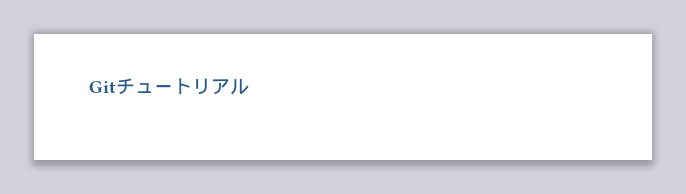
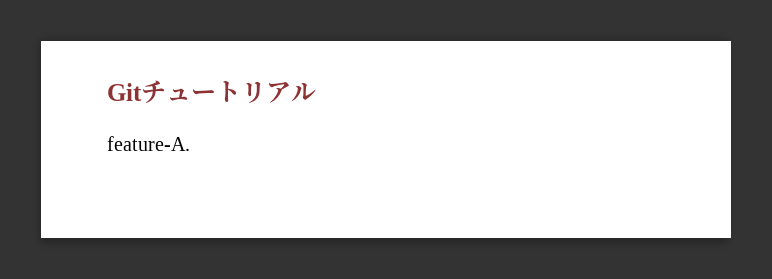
+ feature-A.

